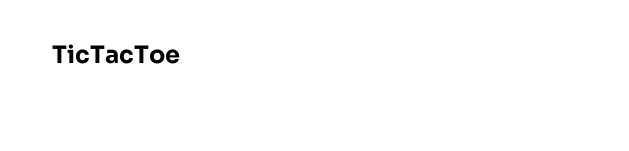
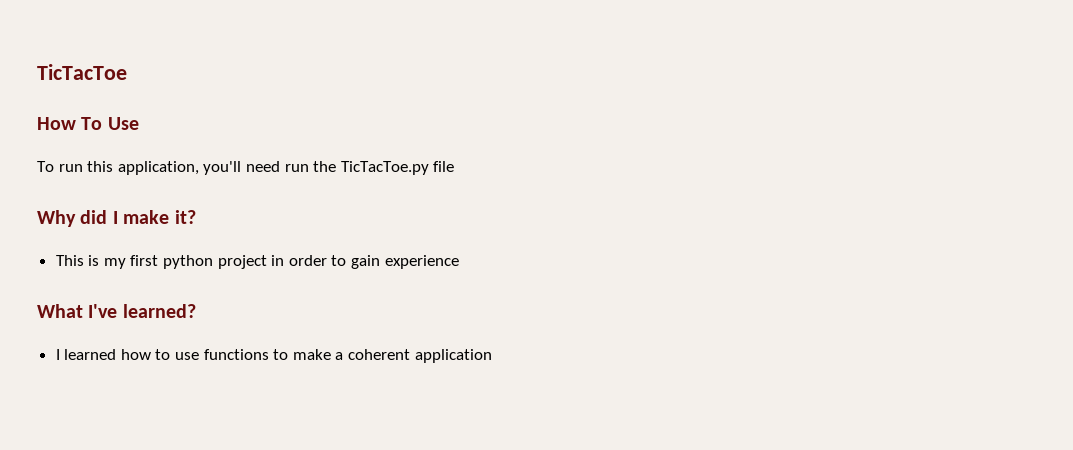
+ How To Use
+ To run this application, you'll need run the TicTacToe.py file
+ Why did I make it?
+ This is my first python project in order to gain experience
+ What I've learned?
+ I learned how to use functions to make a coherent application

